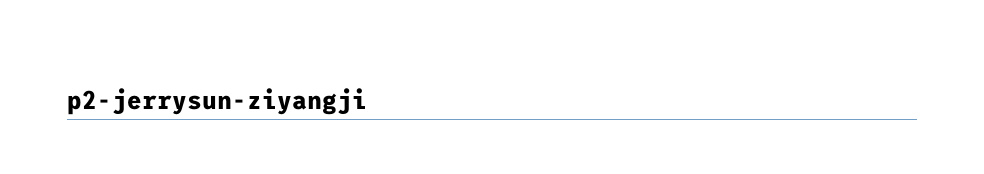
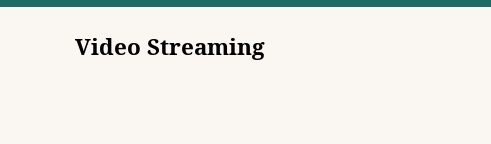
- p2-jerrysun-ziyangji
+ Video Streaming

